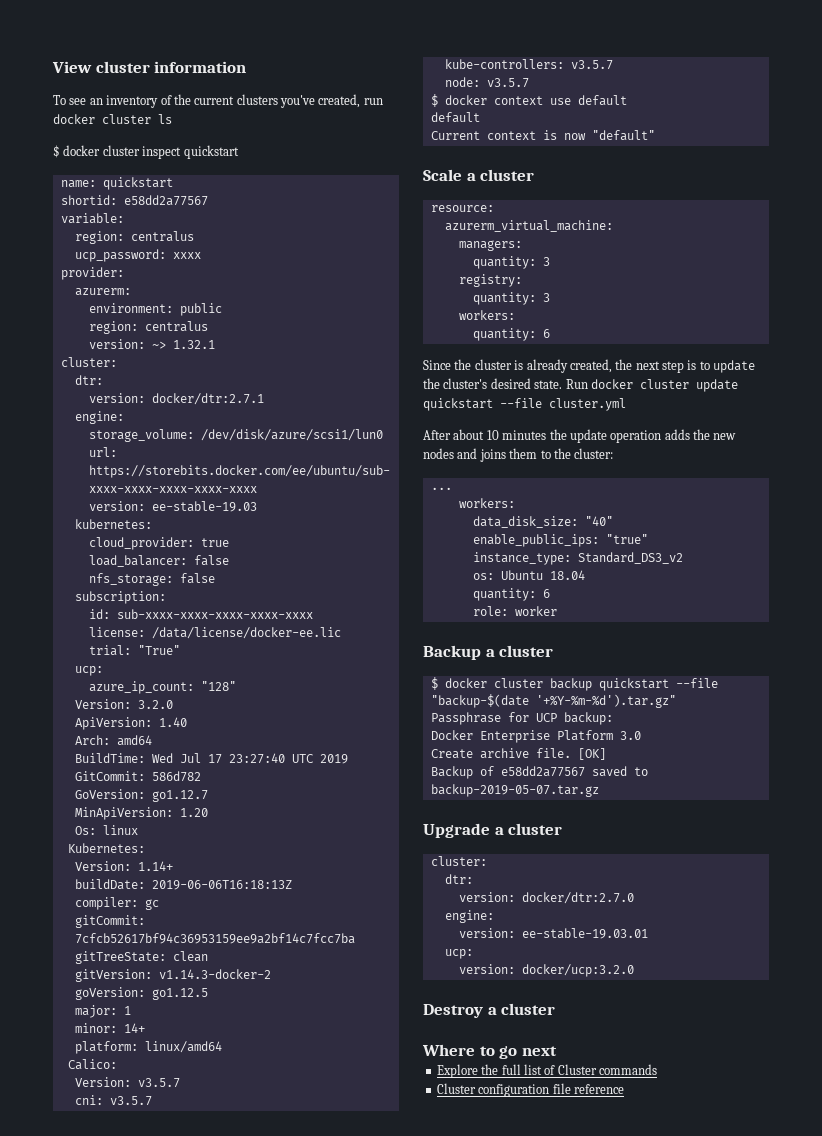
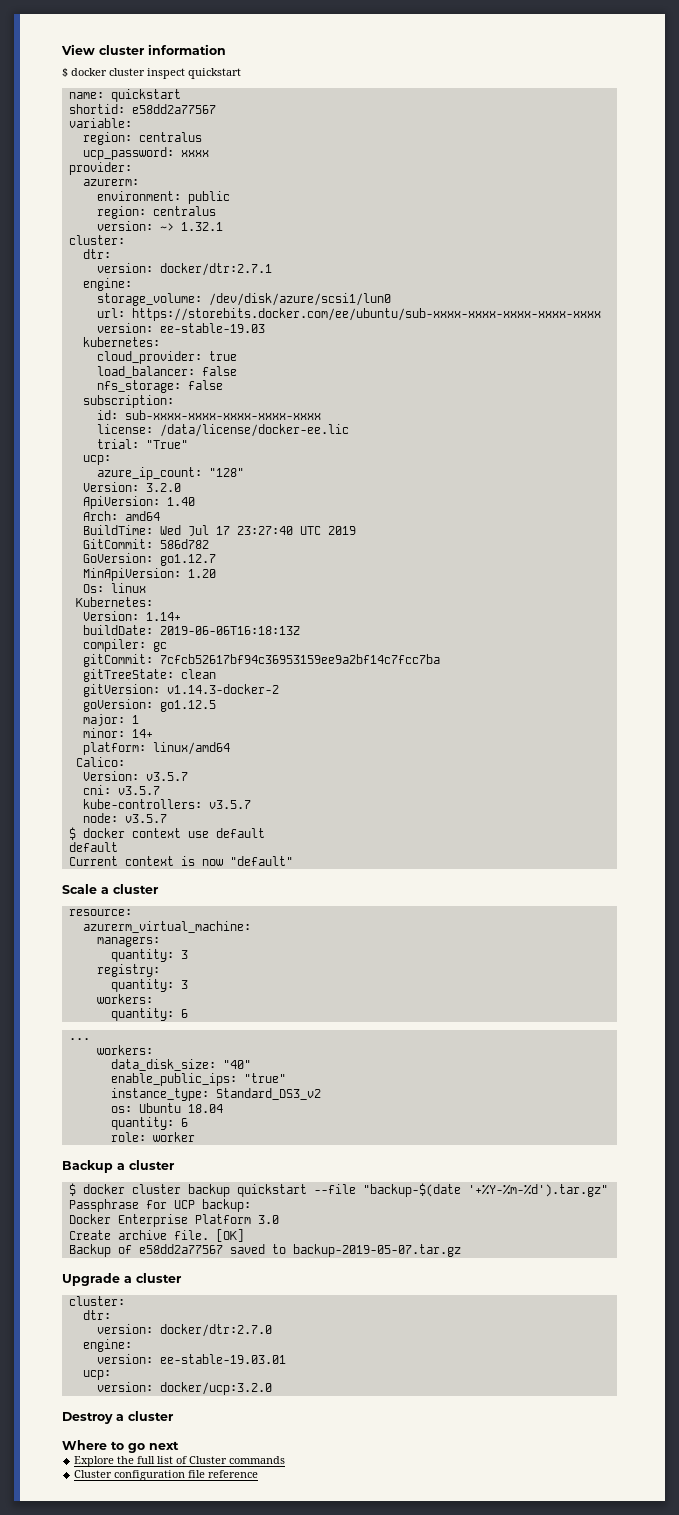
- To see an inventory of the current clusters you've created, run docker cluster ls
- Since the cluster is already created, the next step is to update the cluster's desired state. Run docker cluster update quickstart --file cluster.yml
- After about 10 minutes the update operation adds the new nodes and joins them to the cluster:

